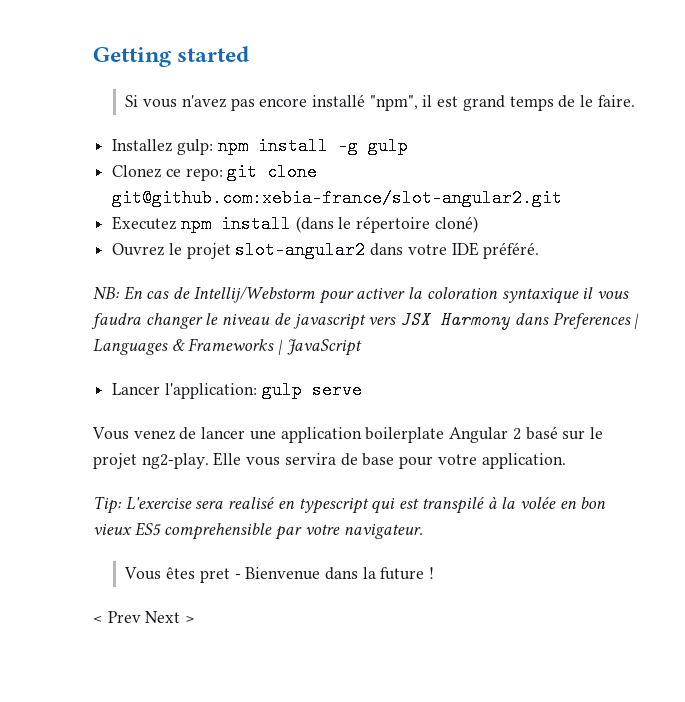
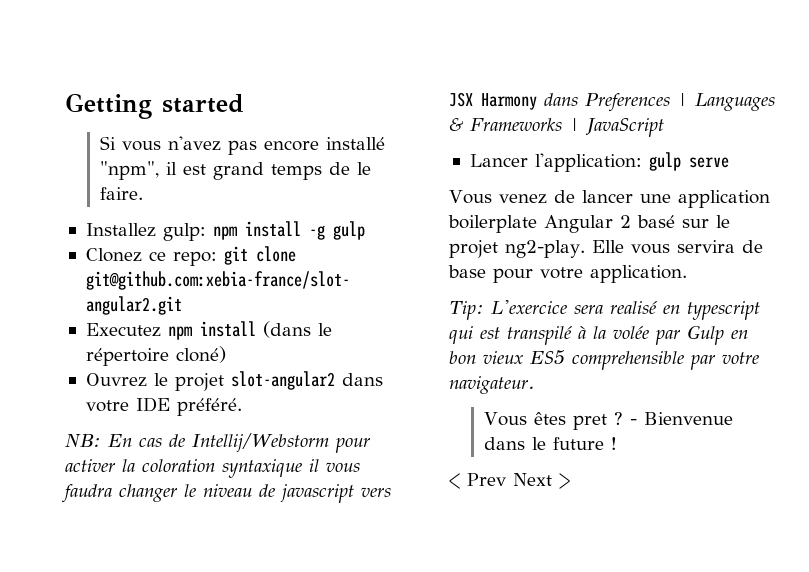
- Tip: L'exercise sera realisé en typescript qui est transpilé à la volée en bon vieux ES5 comprehensible par votre navigateur.
+ Tip: L'exercice sera realisé en typescript qui est transpilé à la volée par Gulp en bon vieux ES5 comprehensible par votre navigateur.
- Vous êtes pret - Bienvenue dans la future !
+ Vous êtes pret ? - Bienvenue dans le future !

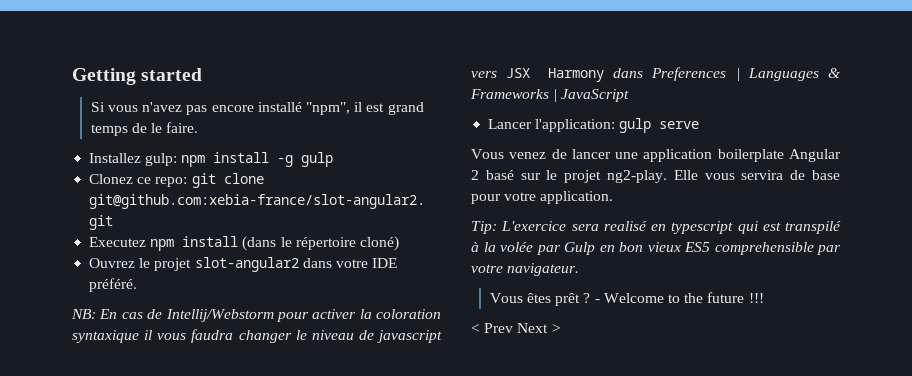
- Vous êtes pret ?
+ Vous êtes prêt ?
- - Bienvenue dans le future !
+ - Welcome to the future !!!

